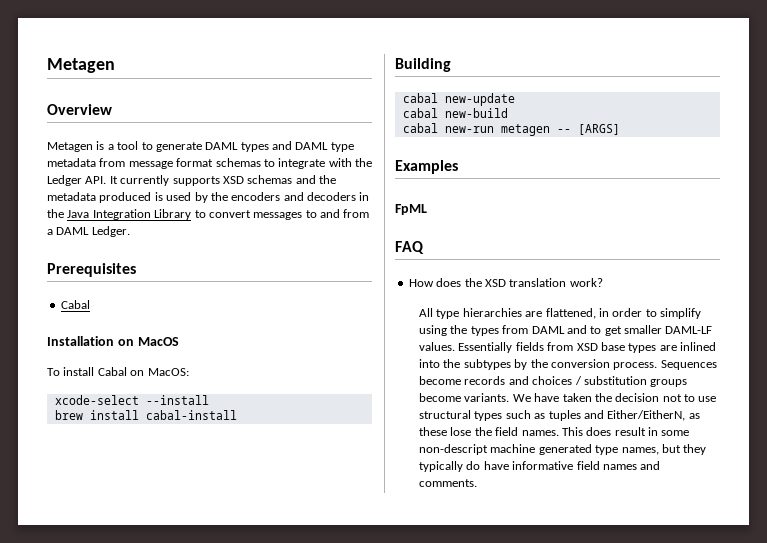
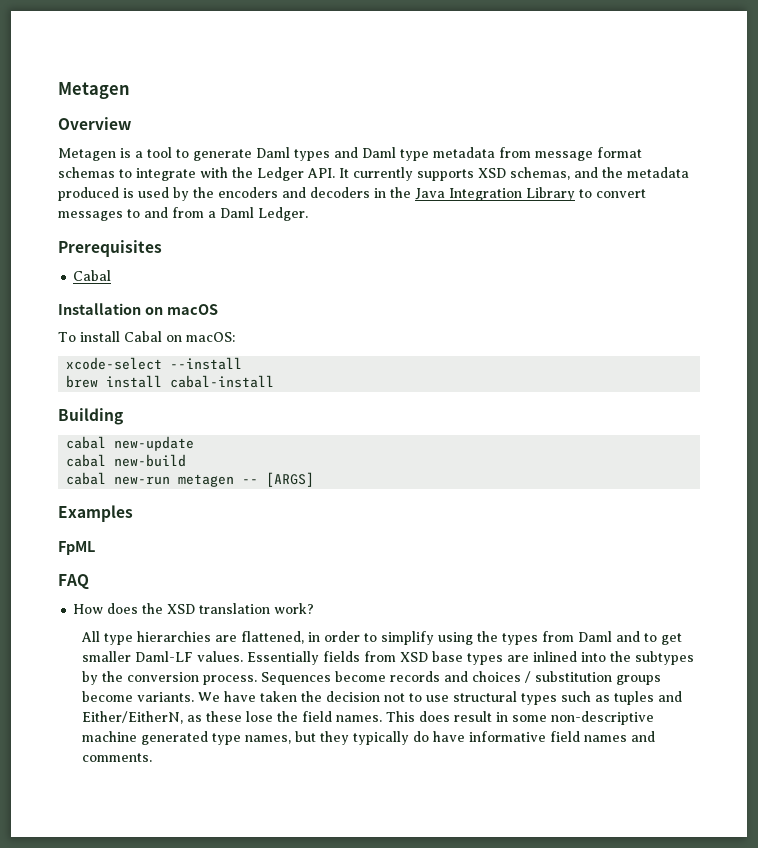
- Metagen is a tool to generate DAML types and DAML type metadata from message format schemas to integrate with the Ledger API. It currently supports XSD schemas and the metadata produced is used by the encoders and decoders in the Java Integration Library to convert messages to and from a DAML Ledger.
+ Metagen is a tool to generate Daml types and Daml type metadata from message format schemas to integrate with the Ledger API. It currently supports XSD schemas, and the metadata produced is used by the encoders and decoders in the Java Integration Library to convert messages to and from a Daml Ledger.
- Installation on MacOS
+ Installation on macOS
- To install Cabal on MacOS:
+ To install Cabal on macOS:
- All type hierarchies are flattened, in order to simplify using the types from DAML and to get smaller DAML-LF values.
+ All type hierarchies are flattened, in order to simplify using the types from Daml and to get smaller Daml-LF values.
- This does result in some non-descript machine generated type names, but they typically do have informative field names and comments.
+ This does result in some non-descriptive machine generated type names, but they typically do have informative field names and comments.

